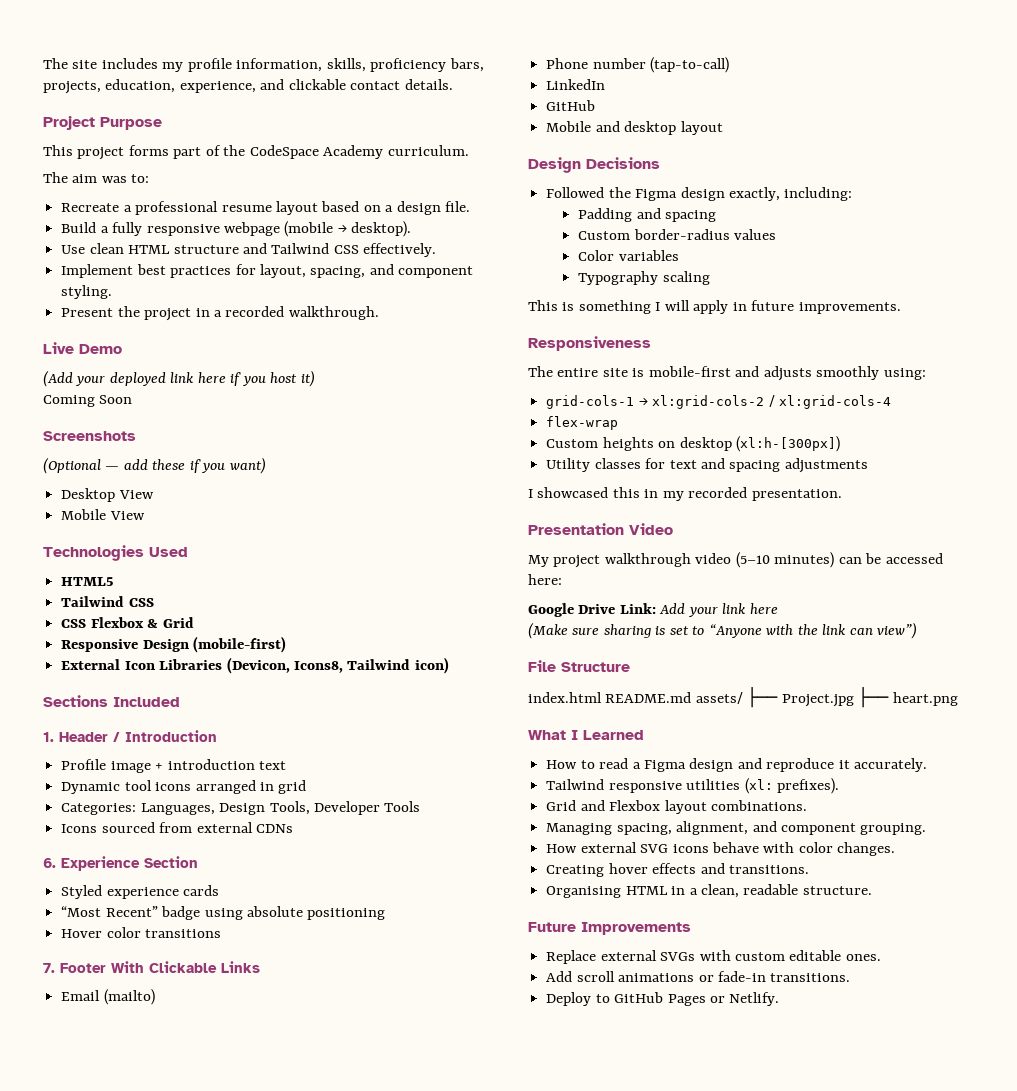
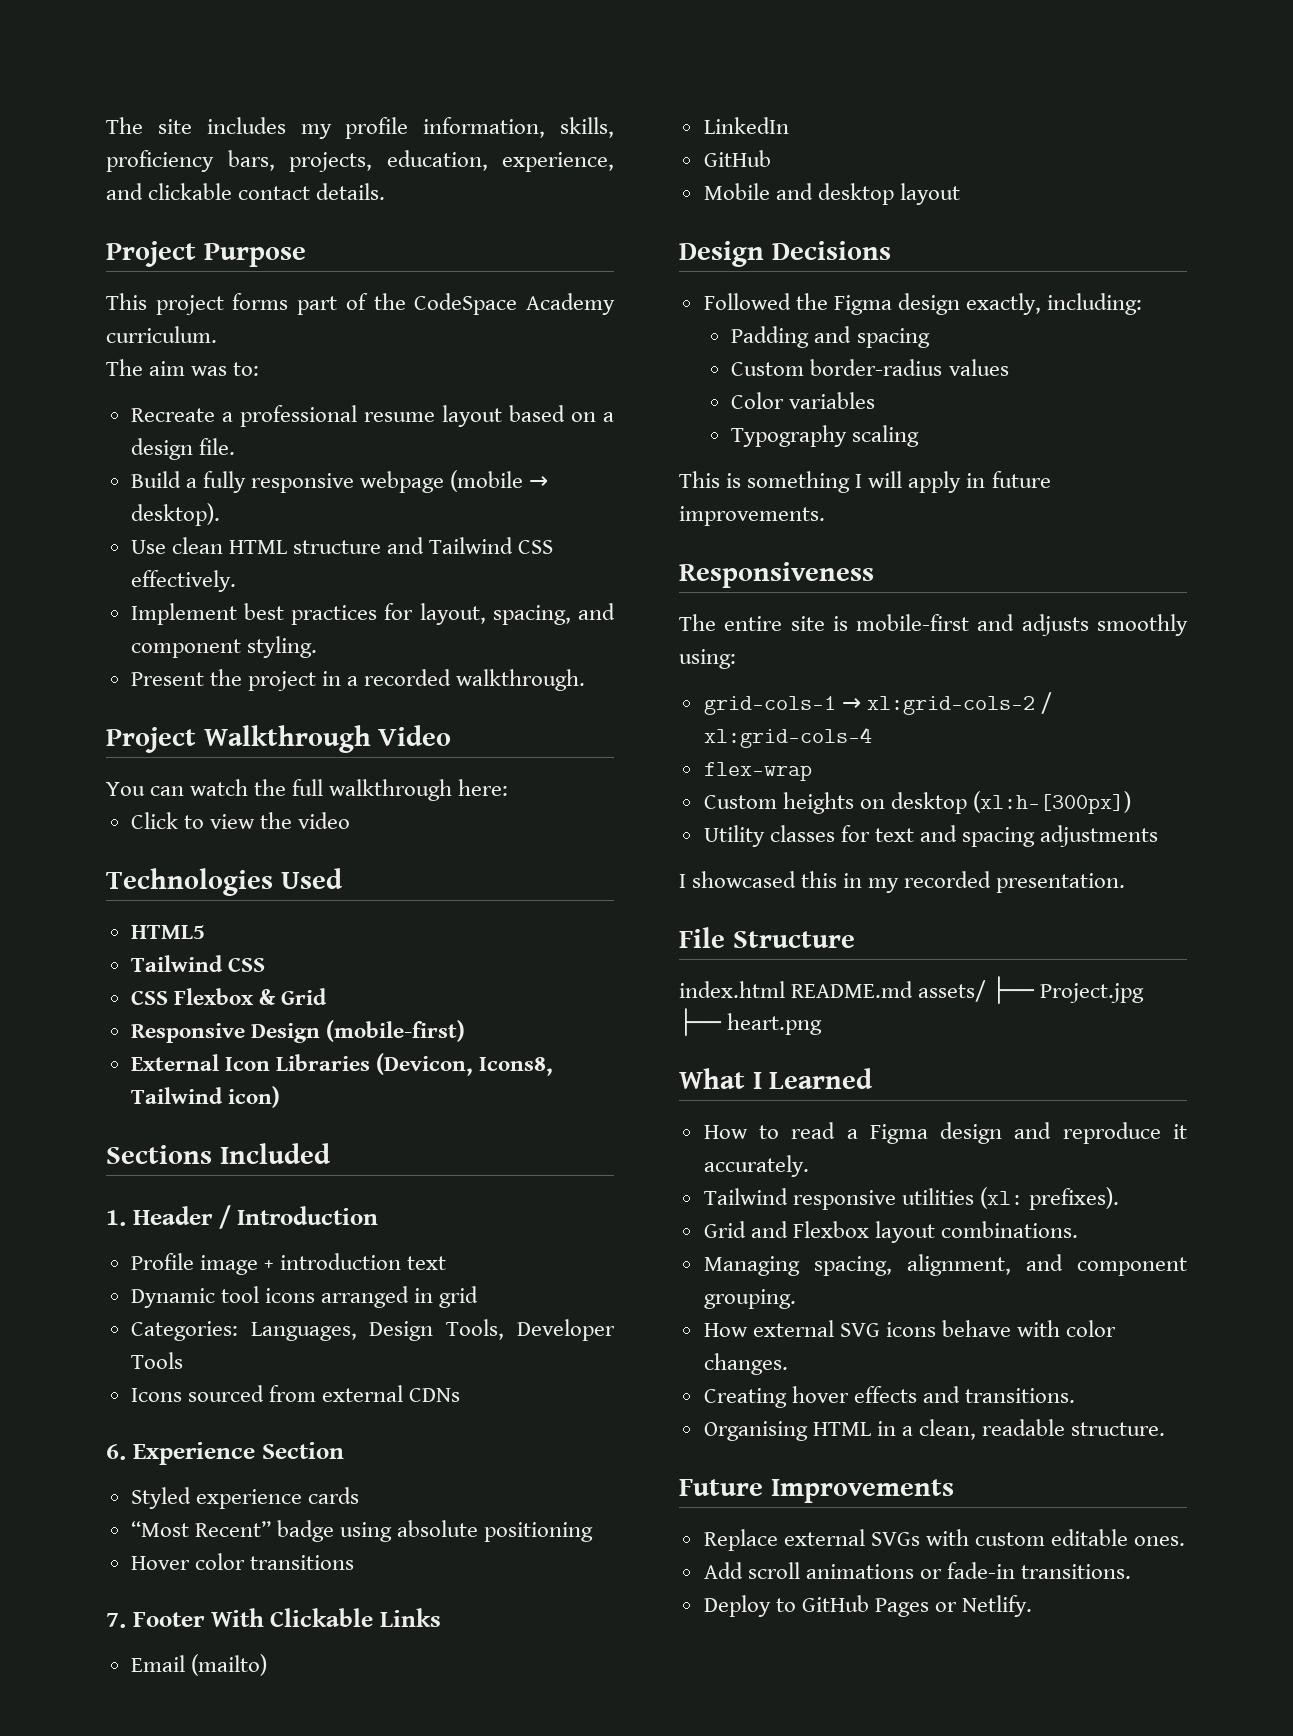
- Live Demo
- (Add your deployed link here if you host it)
- Coming Soon
- Screenshots
- (Optional — add these if you want)
- Desktop View
- Mobile View
+ Project Walkthrough Video
+ You can watch the full walkthrough here:
+ Click to view the video
- Phone number (tap-to-call)
- Presentation Video
- My project walkthrough video (5–10 minutes) can be accessed here:
- Google Drive Link: Add your link here
- (Make sure sharing is set to “Anyone with the link can view”)

